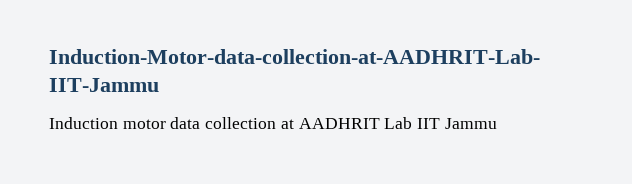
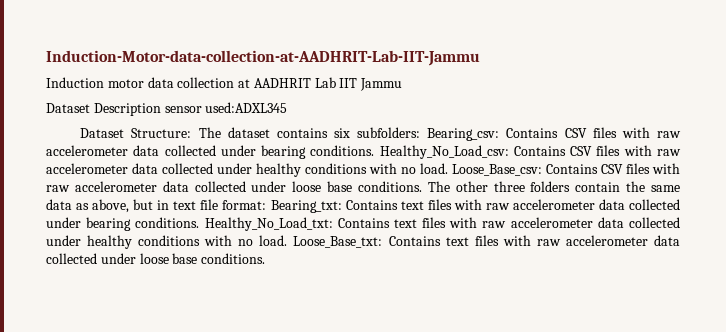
+ Dataset Description sensor used:ADXL345
+ Dataset Structure: The dataset contains six subfolders: Bearing_csv: Contains CSV files with raw accelerometer data collected under bearing conditions. Healthy_No_Load_csv: Contains CSV files with raw accelerometer data collected under healthy conditions with no load. Loose_Base_csv: Contains CSV files with raw accelerometer data collected under loose base conditions. The other three folders contain the same data as above, but in text file format: Bearing_txt: Contains text files with raw accelerometer data collected under bearing conditions. Healthy_No_Load_txt: Contains text files with raw accelerometer data collected under healthy conditions with no load. Loose_Base_txt: Contains text files with raw accelerometer data collected under loose base conditions.

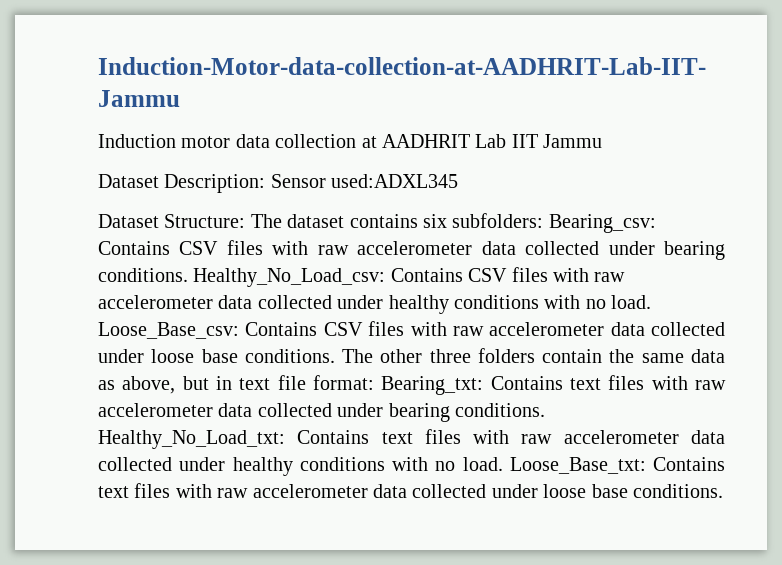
- Dataset Description sensor used:ADXL345
+ Dataset Description: Sensor used:ADXL345

